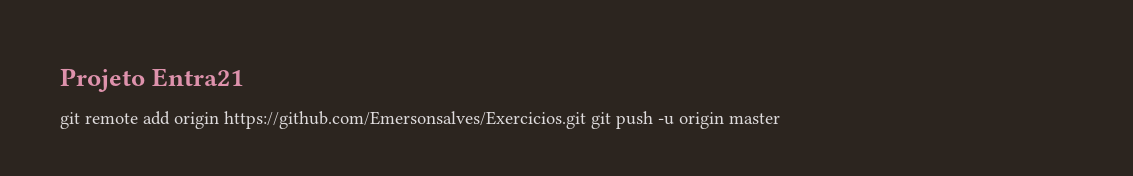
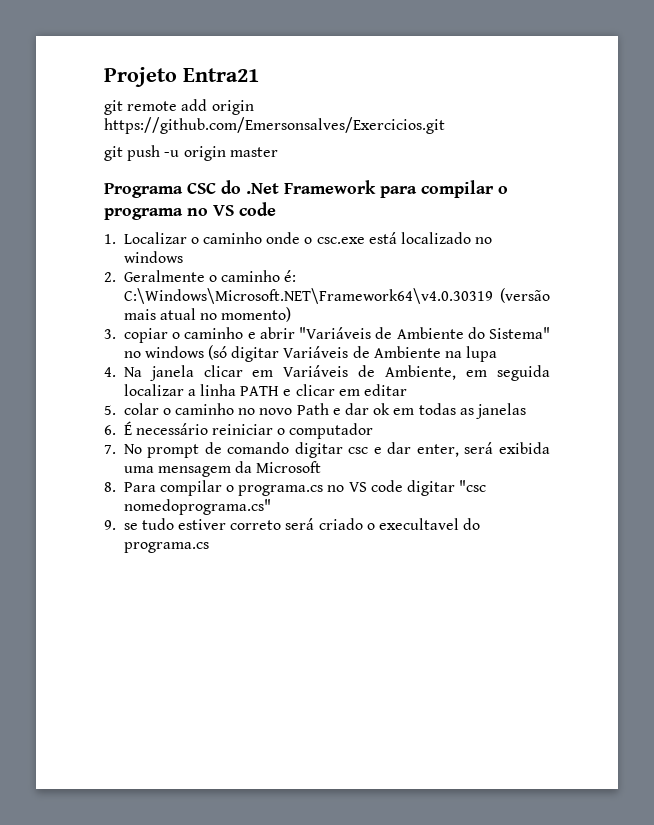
- git remote add origin https://github.com/Emersonsalves/Exercicios.git git push -u origin master
+ git remote add origin https://github.com/Emersonsalves/Exercicios.git
+ git push -u origin master
+ Programa CSC do .Net Framework para compilar o programa no VS code
+ 1. Localizar o caminho onde o csc.exe está localizado no windows
+ 2. Geralmente o caminho é: C:\Windows\Microsoft.NET\Framework64\v4.0.30319 (versão mais atual no momento)
+ 3. copiar o caminho e abrir "Variáveis de Ambiente do Sistema" no windows (só digitar Variáveis de Ambiente na lupa
+ 4. Na janela clicar em Variáveis de Ambiente, em seguida localizar a linha PATH e clicar em editar
+ 5. colar o caminho no novo Path e dar ok em todas as janelas
+ 6. É necessário reiniciar o computador
+ 7. No prompt de comando digitar csc e dar enter, será exibida uma mensagem da Microsoft
+ 8. Para compilar o programa.cs no VS code digitar "csc nomedoprograma.cs"
+ 9. se tudo estiver correto será criado o execultavel do programa.cs

